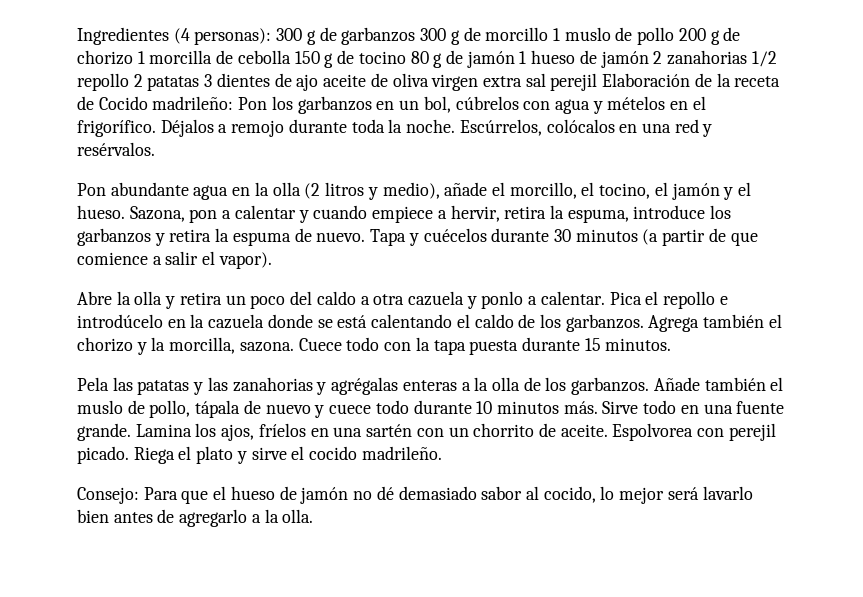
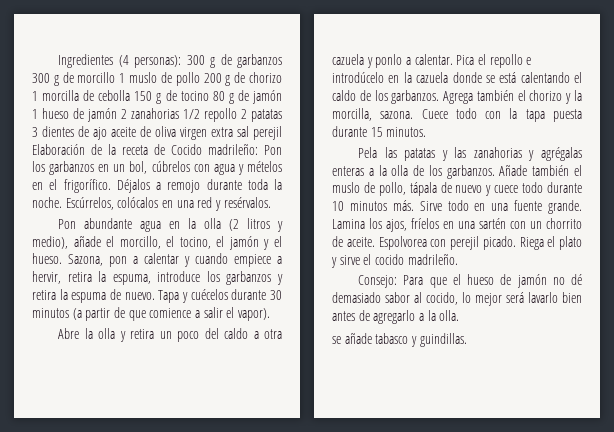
+ se añade tabasco y guindillas.

